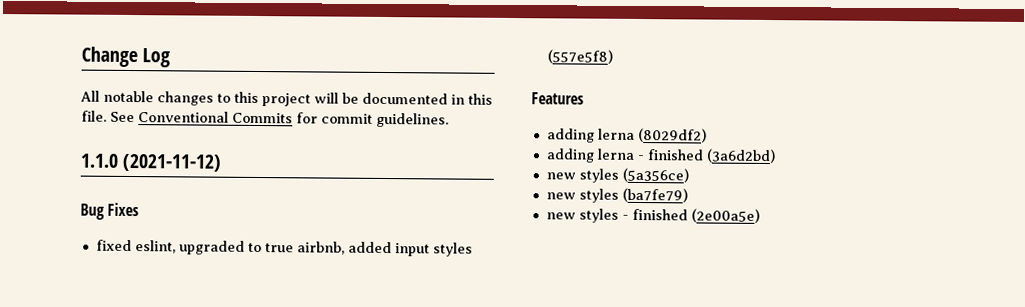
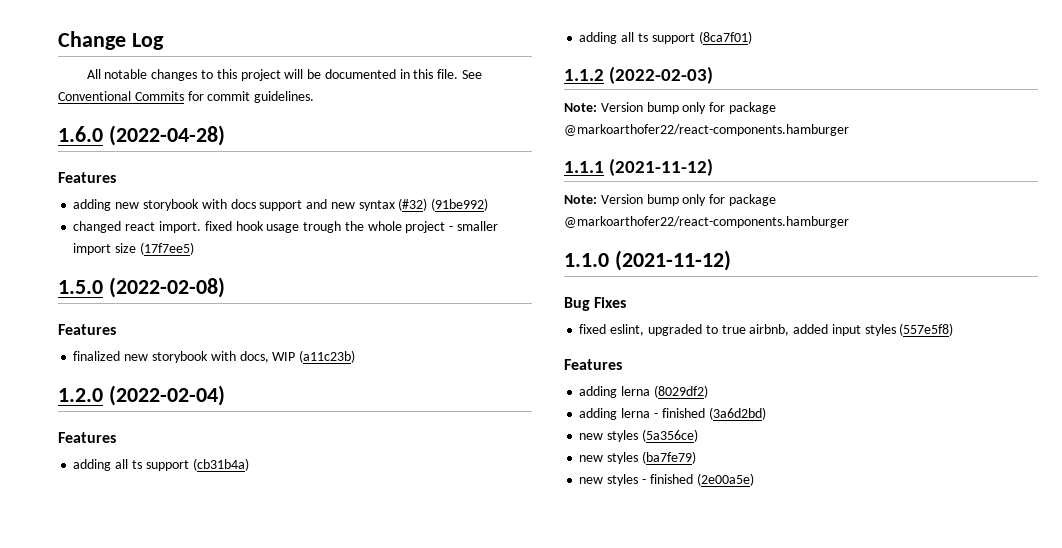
+ 1.6.0 (2022-04-28)
+ Features
+ adding new storybook with docs support and new syntax (#32) (91be992)
+ changed react import. fixed hook usage trough the whole project - smaller import size (17f7ee5)
+ 1.5.0 (2022-02-08)
+ Features
+ finalized new storybook with docs, WIP (a11c23b)
+ 1.2.0 (2022-02-04)
+ Features
+ adding all ts support (cb31b4a)
+ adding all ts support (8ca7f01)
+ 1.1.2 (2022-02-03)
+ Note: Version bump only for package @markoarthofer22/react-components.hamburger
+ 1.1.1 (2021-11-12)
+ Note: Version bump only for package @markoarthofer22/react-components.hamburger

